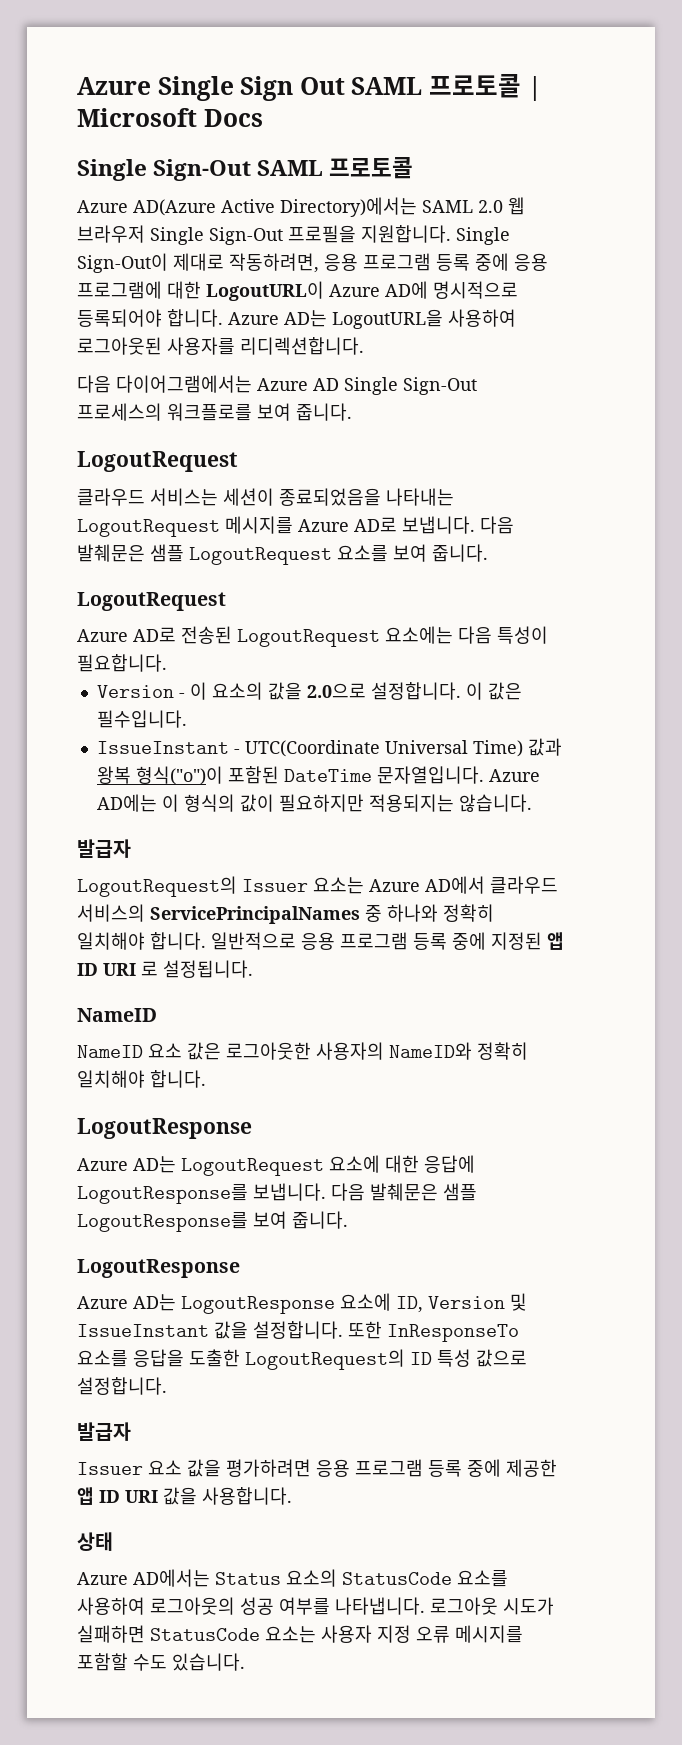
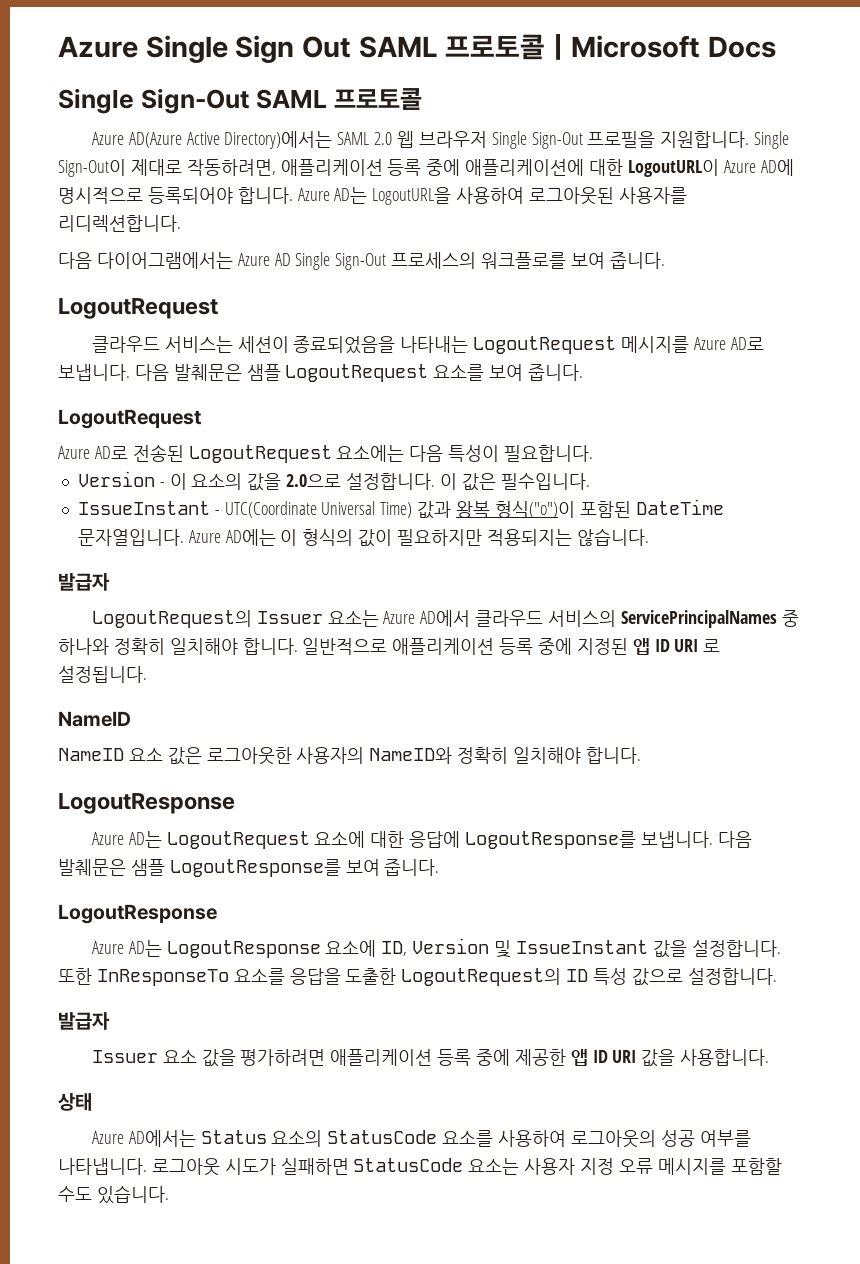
- Single Sign-Out이 제대로 작동하려면, 응용 프로그램 등록 중에 응용 프로그램에 대한 LogoutURL이 Azure AD에 명시적으로 등록되어야 합니다.
+ Single Sign-Out이 제대로 작동하려면, 애플리케이션 등록 중에 애플리케이션에 대한 LogoutURL이 Azure AD에 명시적으로 등록되어야 합니다.
- 일반적으로 응용 프로그램 등록 중에 지정된 앱 ID URI 로 설정됩니다.
+ 일반적으로 애플리케이션 등록 중에 지정된 앱 ID URI 로 설정됩니다.
- Issuer 요소 값을 평가하려면 응용 프로그램 등록 중에 제공한 앱 ID URI 값을 사용합니다.
+ Issuer 요소 값을 평가하려면 애플리케이션 등록 중에 제공한 앱 ID URI 값을 사용합니다.

